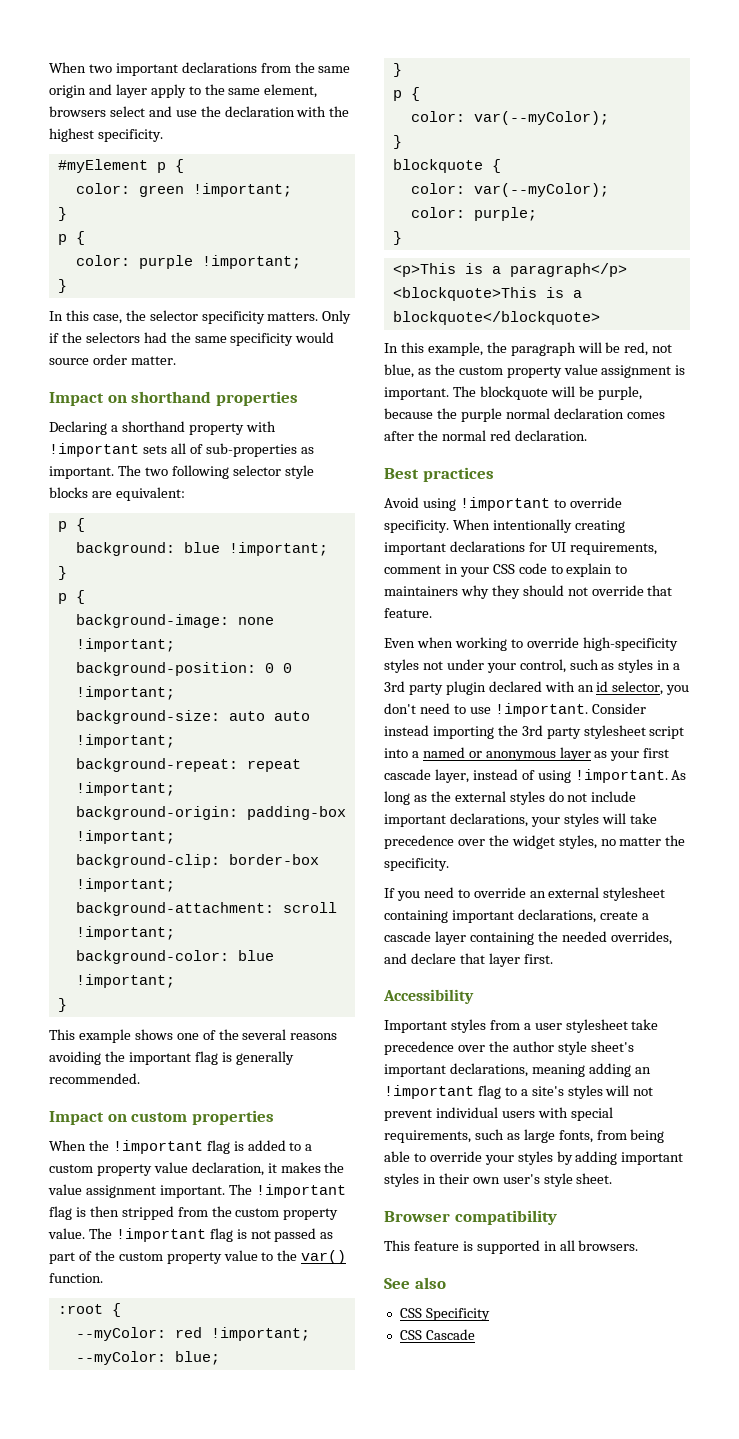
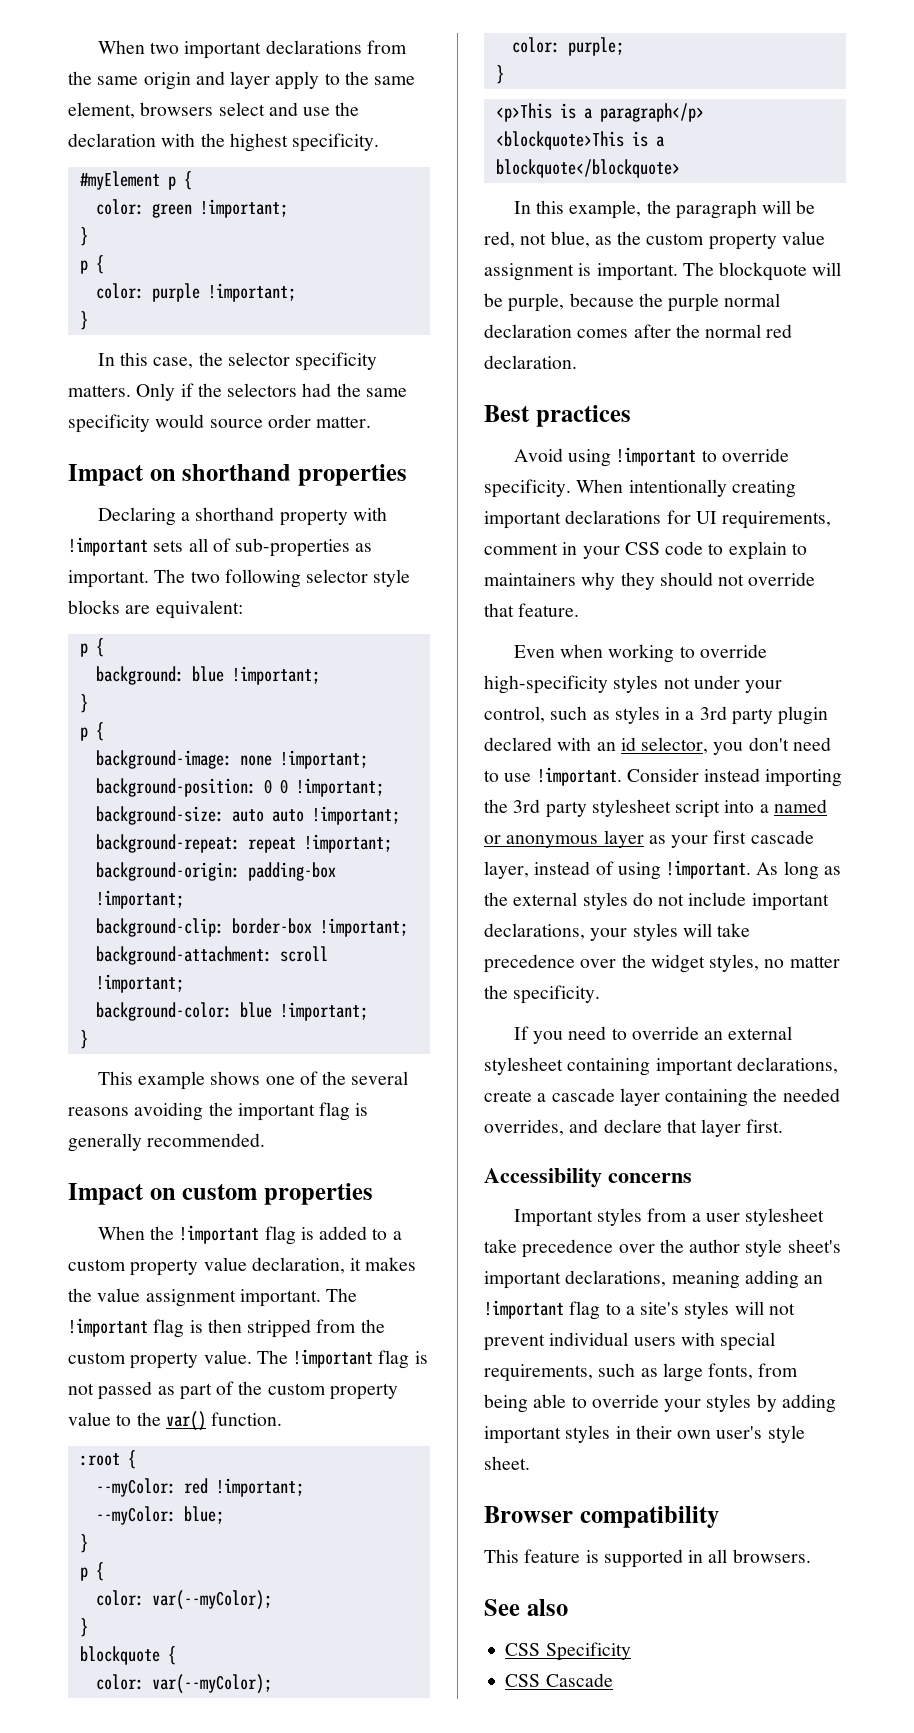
- Accessibility
+ Accessibility concerns

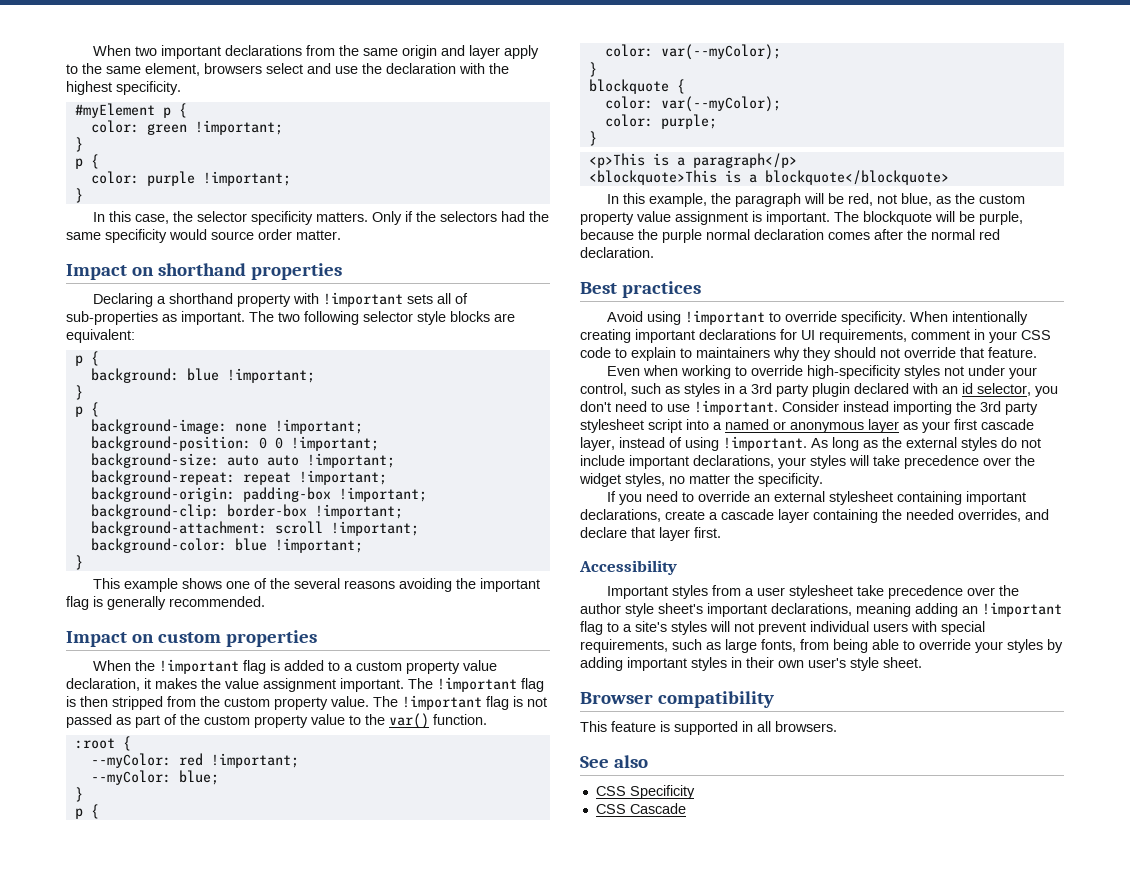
- Accessibility concerns
+ Accessibility

